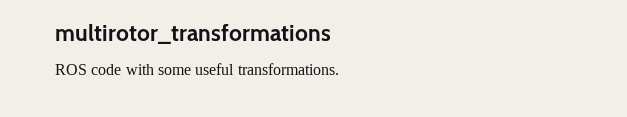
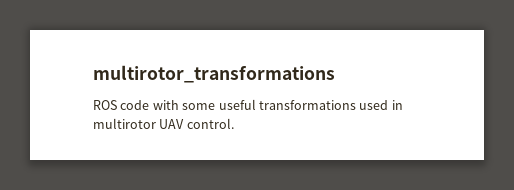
- ROS code with some useful transformations.
+ ROS code with some useful transformations used in multirotor UAV control.

